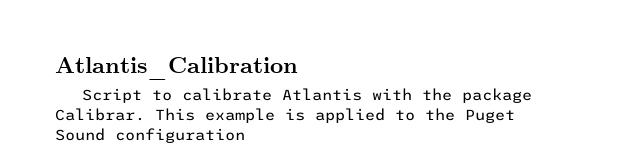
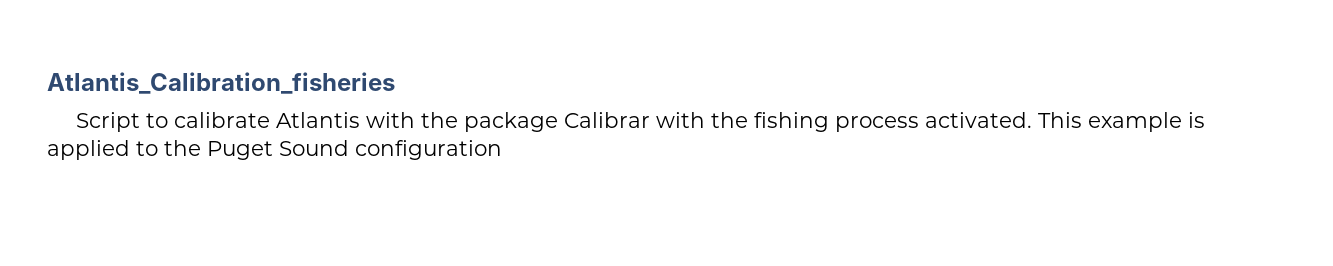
- Atlantis_Calibration
+ Atlantis_Calibration_fisheries
- Script to calibrate Atlantis with the package Calibrar.
+ Script to calibrate Atlantis with the package Calibrar with the fishing process activated.

